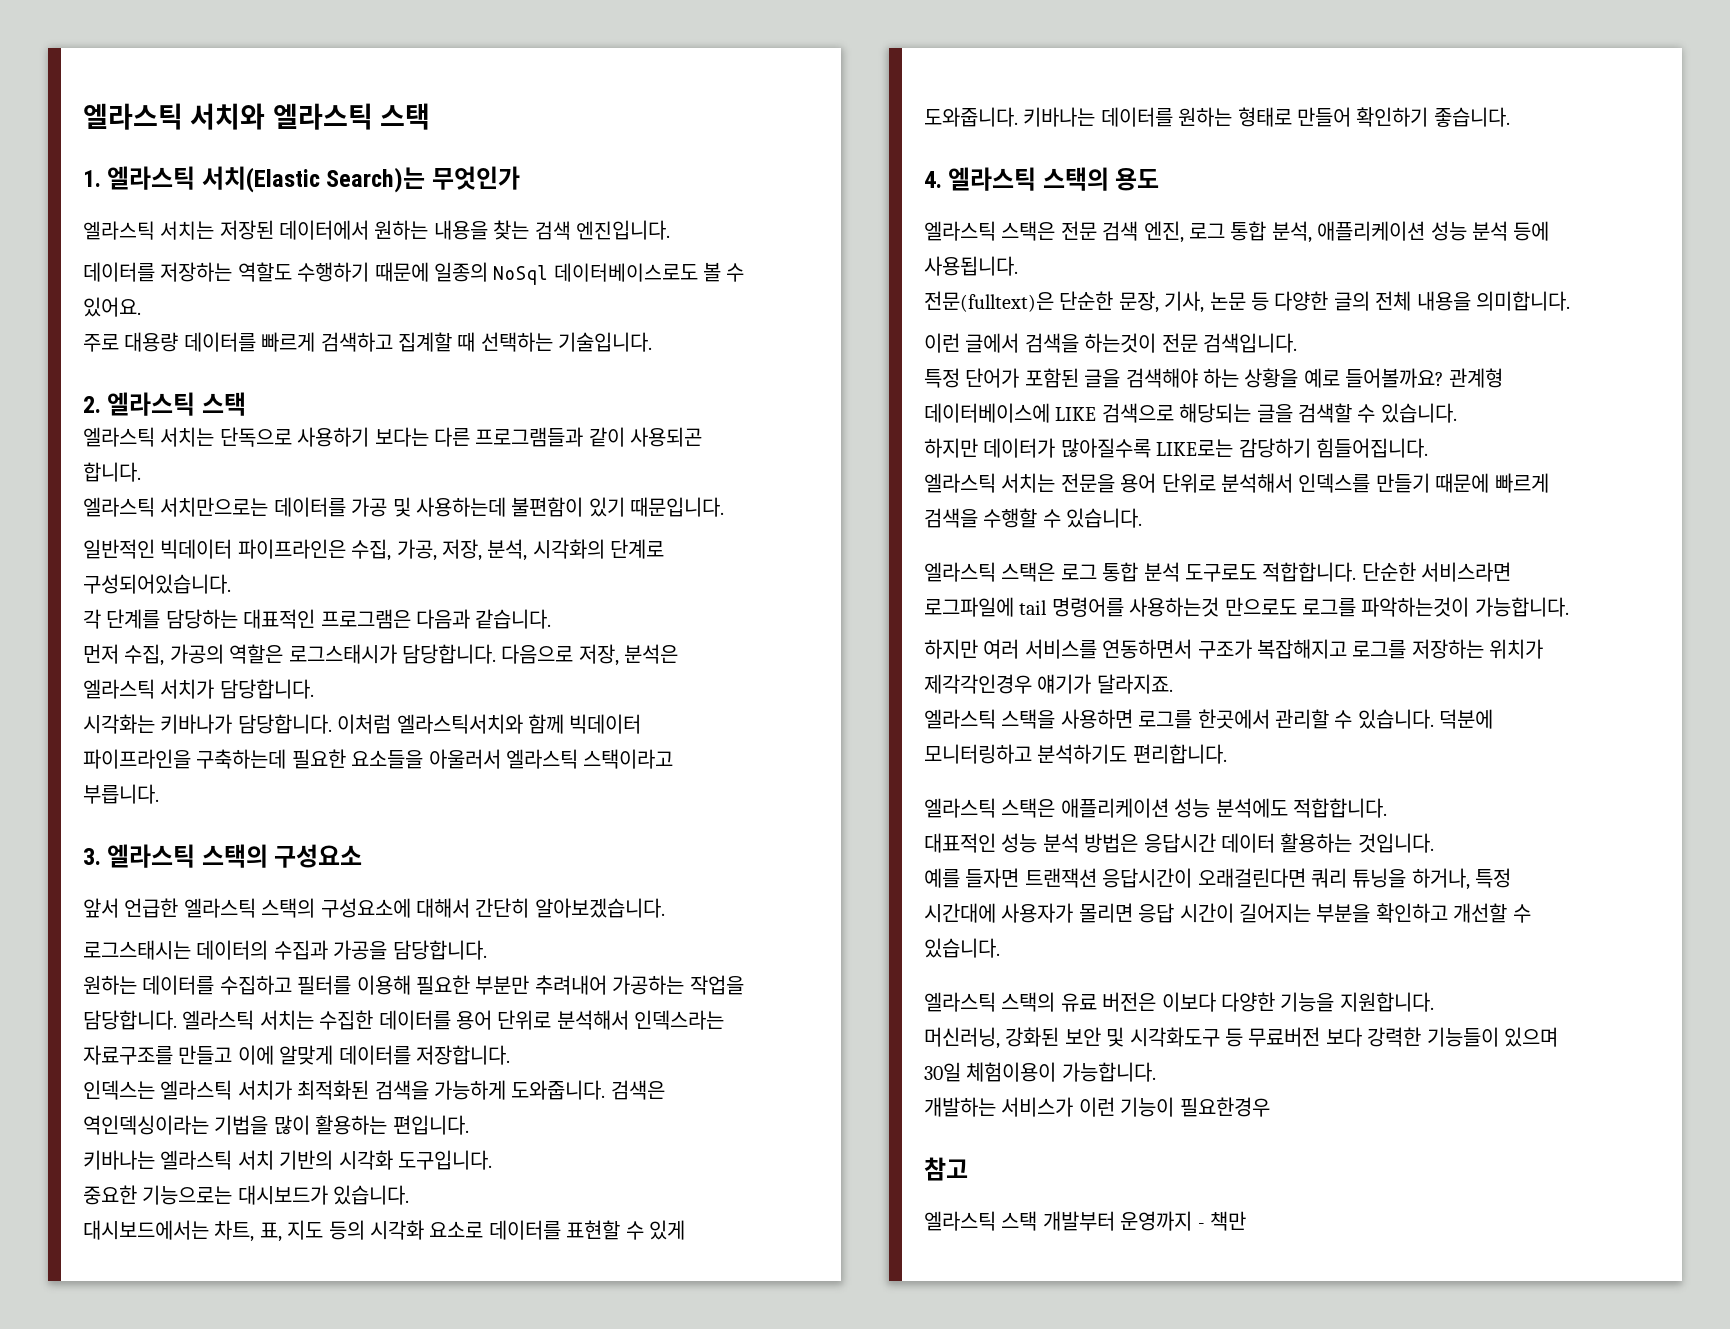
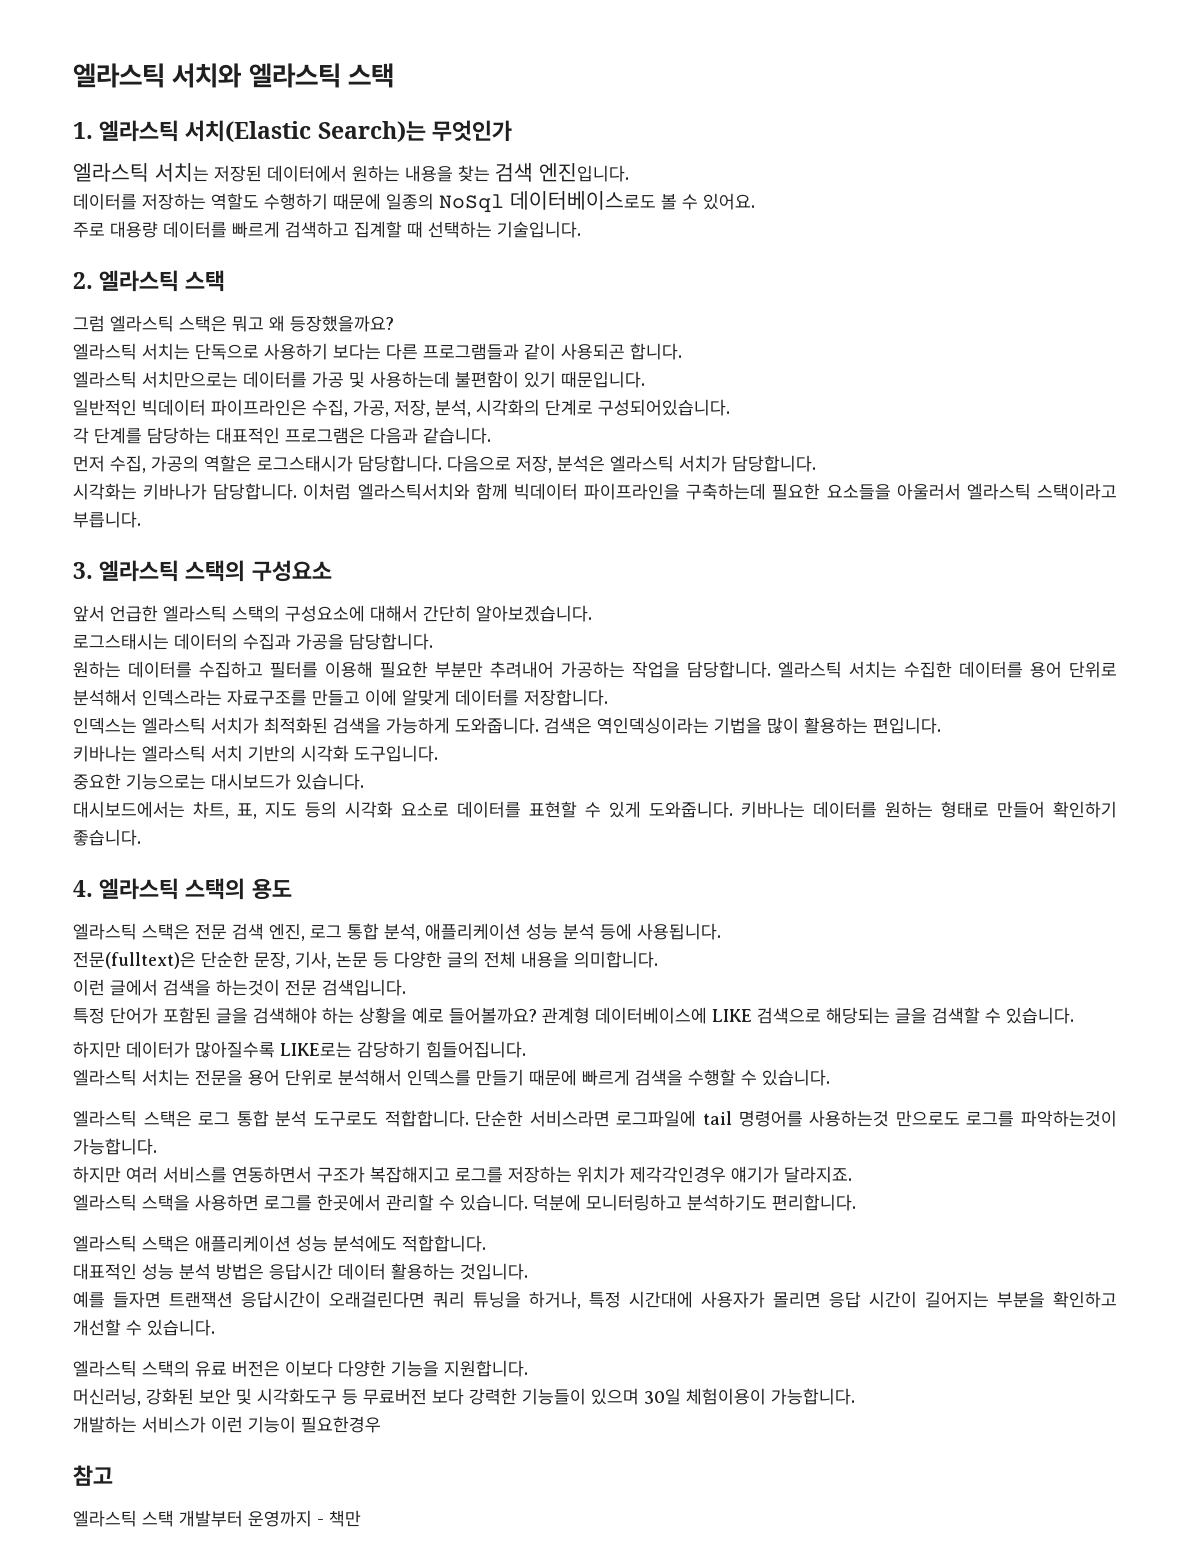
+ 그럼 엘라스틱 스택은 뭐고 왜 등장했을까요?

